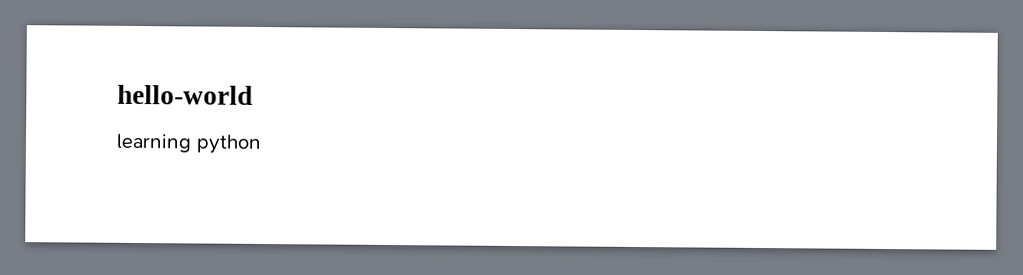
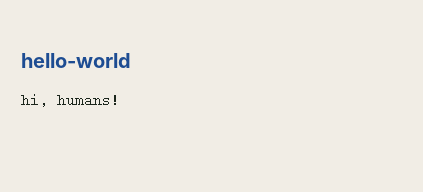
- learning python
+ hi, humans!

